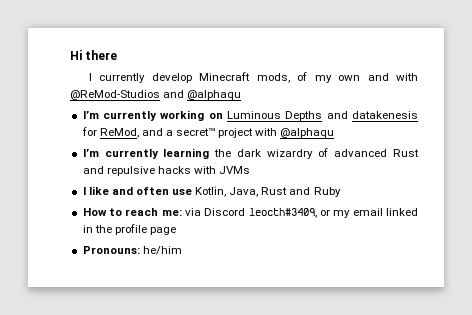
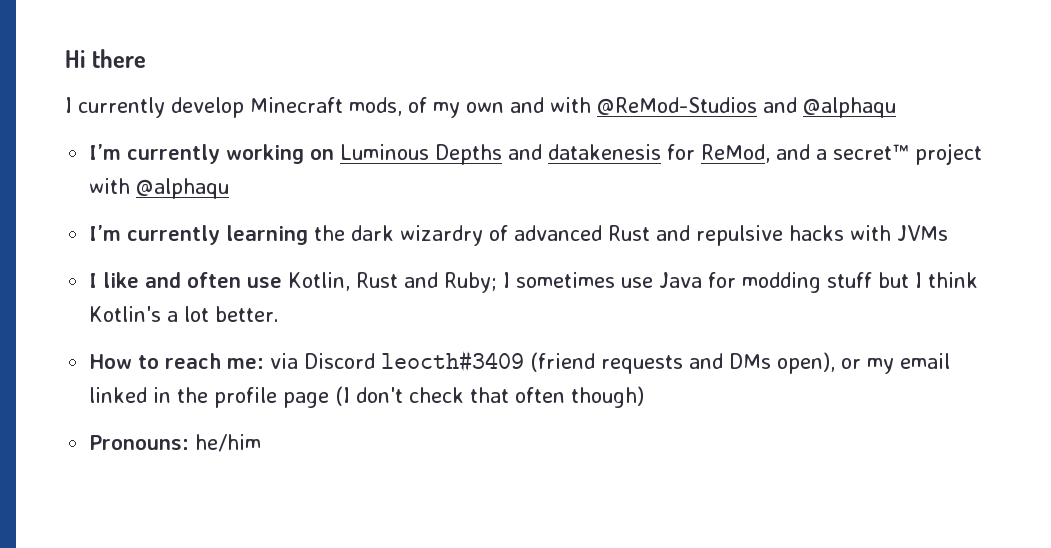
- I like and often use Kotlin, Java, Rust and Ruby
+ I like and often use Kotlin, Rust and Ruby; I sometimes use Java for modding stuff but I think Kotlin's a lot better.
- How to reach me: via Discord leocth#3409, or my email linked in the profile page
+ How to reach me: via Discord leocth#3409 (friend requests and DMs open), or my email linked in the profile page (I don't check that often though)

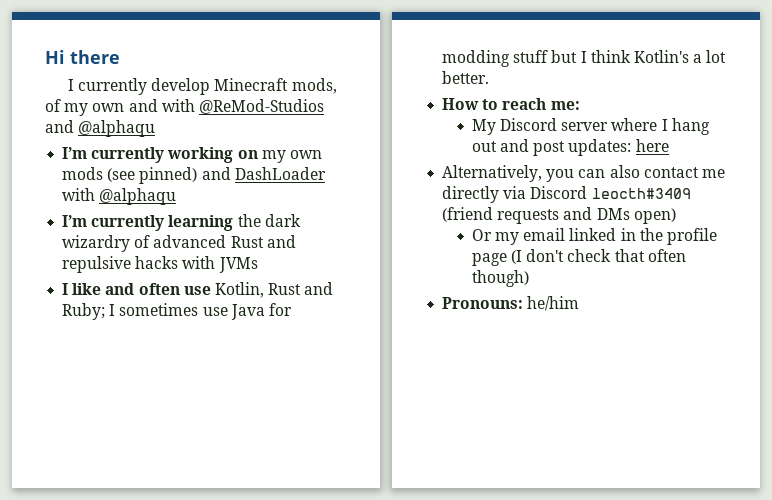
- I’m currently working on Luminous Depths and datakenesis for ReMod, and a secret™ project with @alphaqu
+ I’m currently working on my own mods (see pinned) and DashLoader with @alphaqu
- How to reach me: via Discord leocth#3409 (friend requests and DMs open), or my email linked in the profile page (I don't check that often though)
+ How to reach me:
+ My Discord server where I hang out and post updates: here
+ Alternatively, you can also contact me directly via Discord leocth#3409 (friend requests and DMs open)
+ Or my email linked in the profile page (I don't check that often though)

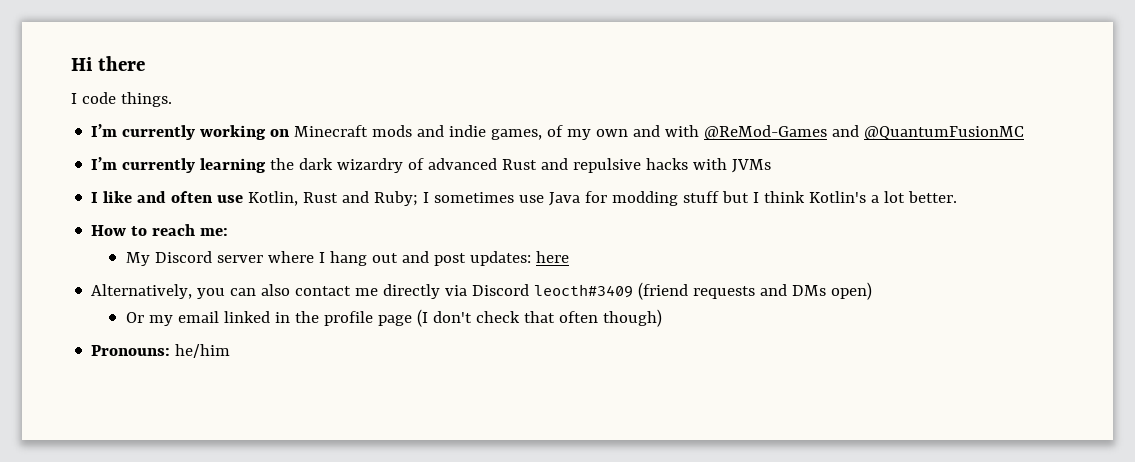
- I currently develop Minecraft mods, of my own and with @ReMod-Studios and @alphaqu
- I’m currently working on my own mods (see pinned) and DashLoader with @alphaqu
+ I code things.
+ I’m currently working on Minecraft mods and indie games, of my own and with @ReMod-Games and @QuantumFusionMC

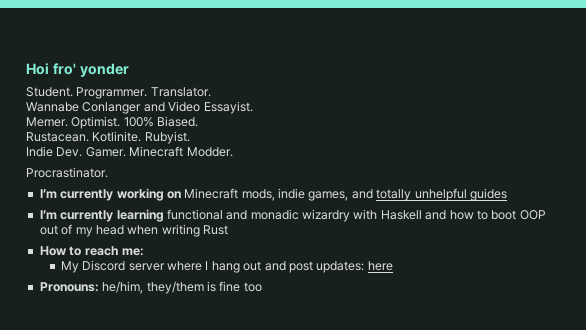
- Hi there
- I code things.
+ Hoi fro' yonder
+ Student. Programmer. Translator.
+ Wannabe Conlanger and Video Essayist.
+ Memer. Optimist. 100% Biased.
+ Rustacean. Kotlinite. Rubyist.
+ Indie Dev. Gamer. Minecraft Modder.
+ Procrastinator.
- I’m currently working on Minecraft mods and indie games, of my own and with @ReMod-Games and @QuantumFusionMC
- I’m currently learning the dark wizardry of advanced Rust and repulsive hacks with JVMs
- I like and often use Kotlin, Rust and Ruby; I sometimes use Java for modding stuff but I think Kotlin's a lot better.
+ I’m currently working on Minecraft mods, indie games, and totally unhelpful guides
+ I’m currently learning functional and monadic wizardry with Haskell and how to boot OOP out of my head when writing Rust
- Alternatively, you can also contact me directly via Discord leocth#3409 (friend requests and DMs open)
- Or my email linked in the profile page (I don't check that often though)
- Pronouns: he/him
+ Pronouns: he/him, they/them is fine too

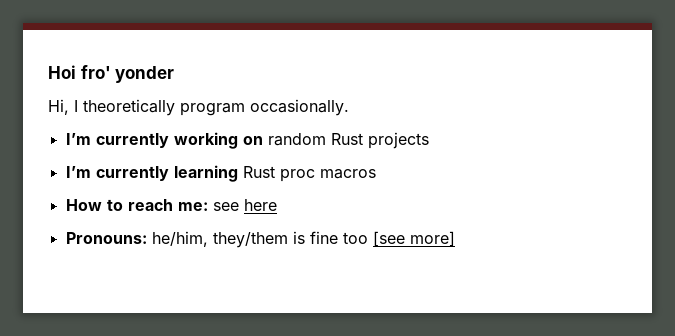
- Student. Programmer. Translator.
- Wannabe Conlanger and Video Essayist.
- Memer. Optimist. 100% Biased.
- Rustacean. Kotlinite. Rubyist.
- Indie Dev. Gamer. Minecraft Modder.
- Procrastinator.
- I’m currently working on Minecraft mods, indie games, and totally unhelpful guides
- I’m currently learning functional and monadic wizardry with Haskell and how to boot OOP out of my head when writing Rust
+ Hi, I theoretically program occasionally.
+ I’m currently working on random Rust projects
+ I’m currently learning Rust proc macros
- How to reach me:
- My Discord server where I hang out and post updates: here
+ How to reach me: see here
- Pronouns: he/him, they/them is fine too
+ Pronouns: he/him, they/them is fine too [see more]

